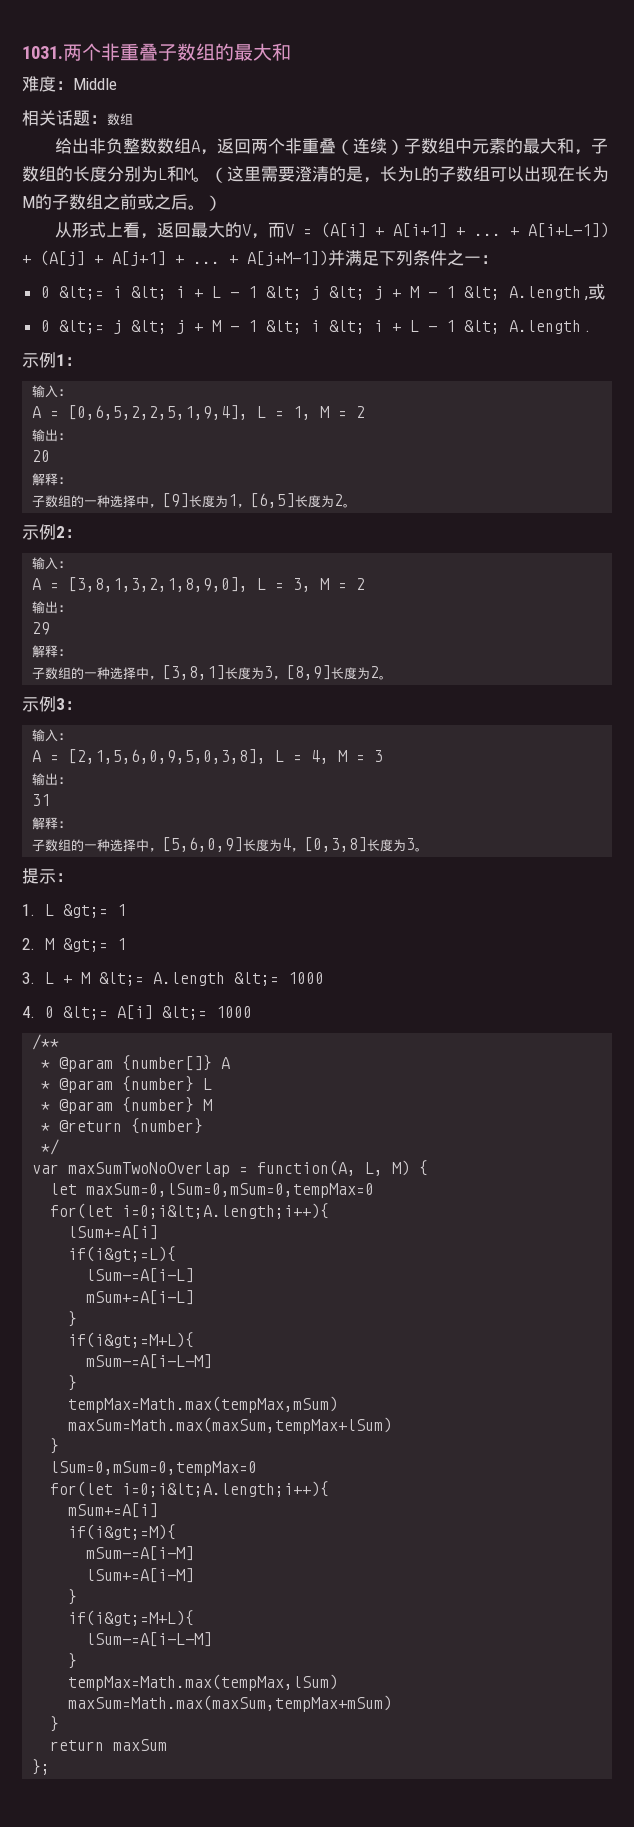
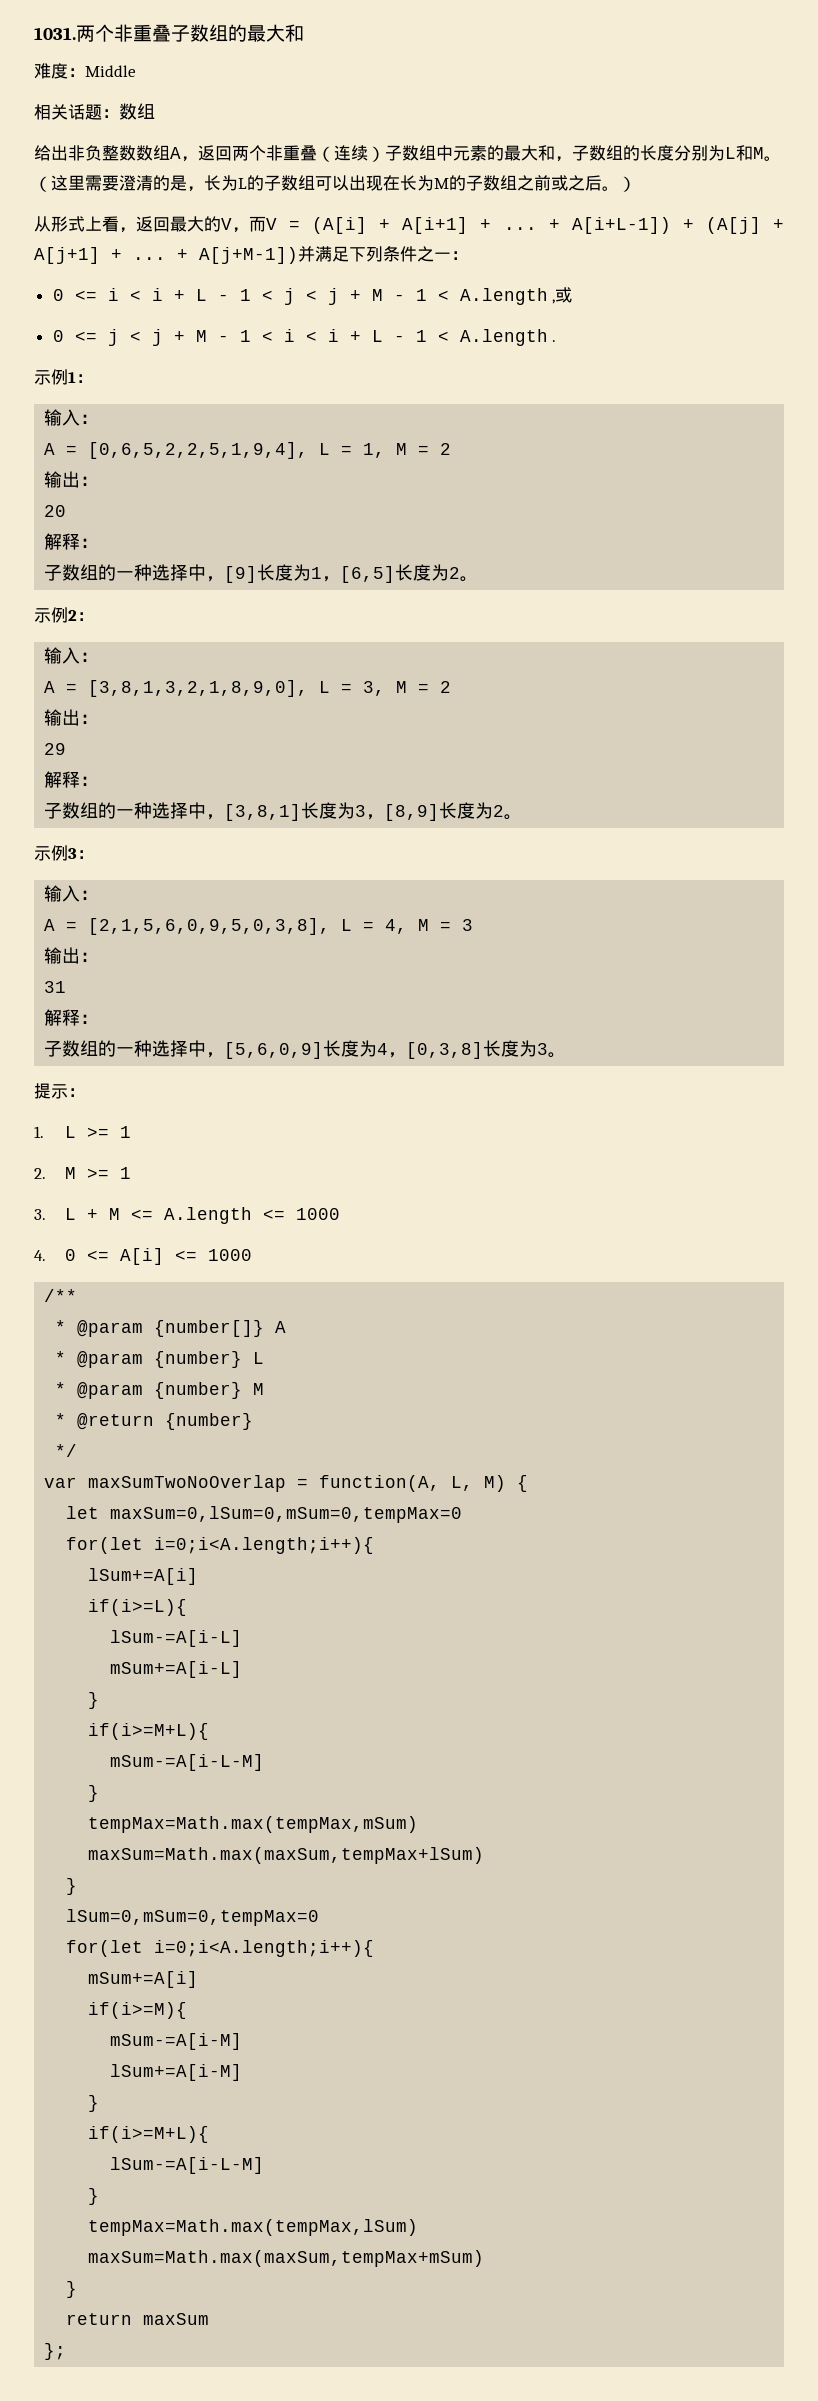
- 0 &lt;= i &lt; i + L - 1 &lt; j &lt; j + M - 1 &lt; A.length ,或
+ 0 <= i < i + L - 1 < j < j + M - 1 < A.length ,或
- 0 &lt;= j &lt; j + M - 1 &lt; i &lt; i + L - 1 &lt; A.length .
+ 0 <= j < j + M - 1 < i < i + L - 1 < A.length .
- 1. L &gt;= 1
+ 1. L >= 1
- 2. M &gt;= 1
+ 2. M >= 1
- 3. L + M &lt;= A.length &lt;= 1000
+ 3. L + M <= A.length <= 1000
- 4. 0 &lt;= A[i] &lt;= 1000
+ 4. 0 <= A[i] <= 1000
  let maxSum=0,lSum=0,mSum=0,tempMax=0
- for(let i=0;i&lt;A.length;i++){
+ for(let i=0;i<A.length;i++){
- if(i&gt;=L){
+ if(i>=L){
  mSum+=A[i-L]
  }
- if(i&gt;=M+L){
+ if(i>=M+L){
  lSum=0,mSum=0,tempMax=0
- for(let i=0;i&lt;A.length;i++){
+ for(let i=0;i<A.length;i++){
- if(i&gt;=M){
+ if(i>=M){
  lSum+=A[i-M]
  }
- if(i&gt;=M+L){
+ if(i>=M+L){

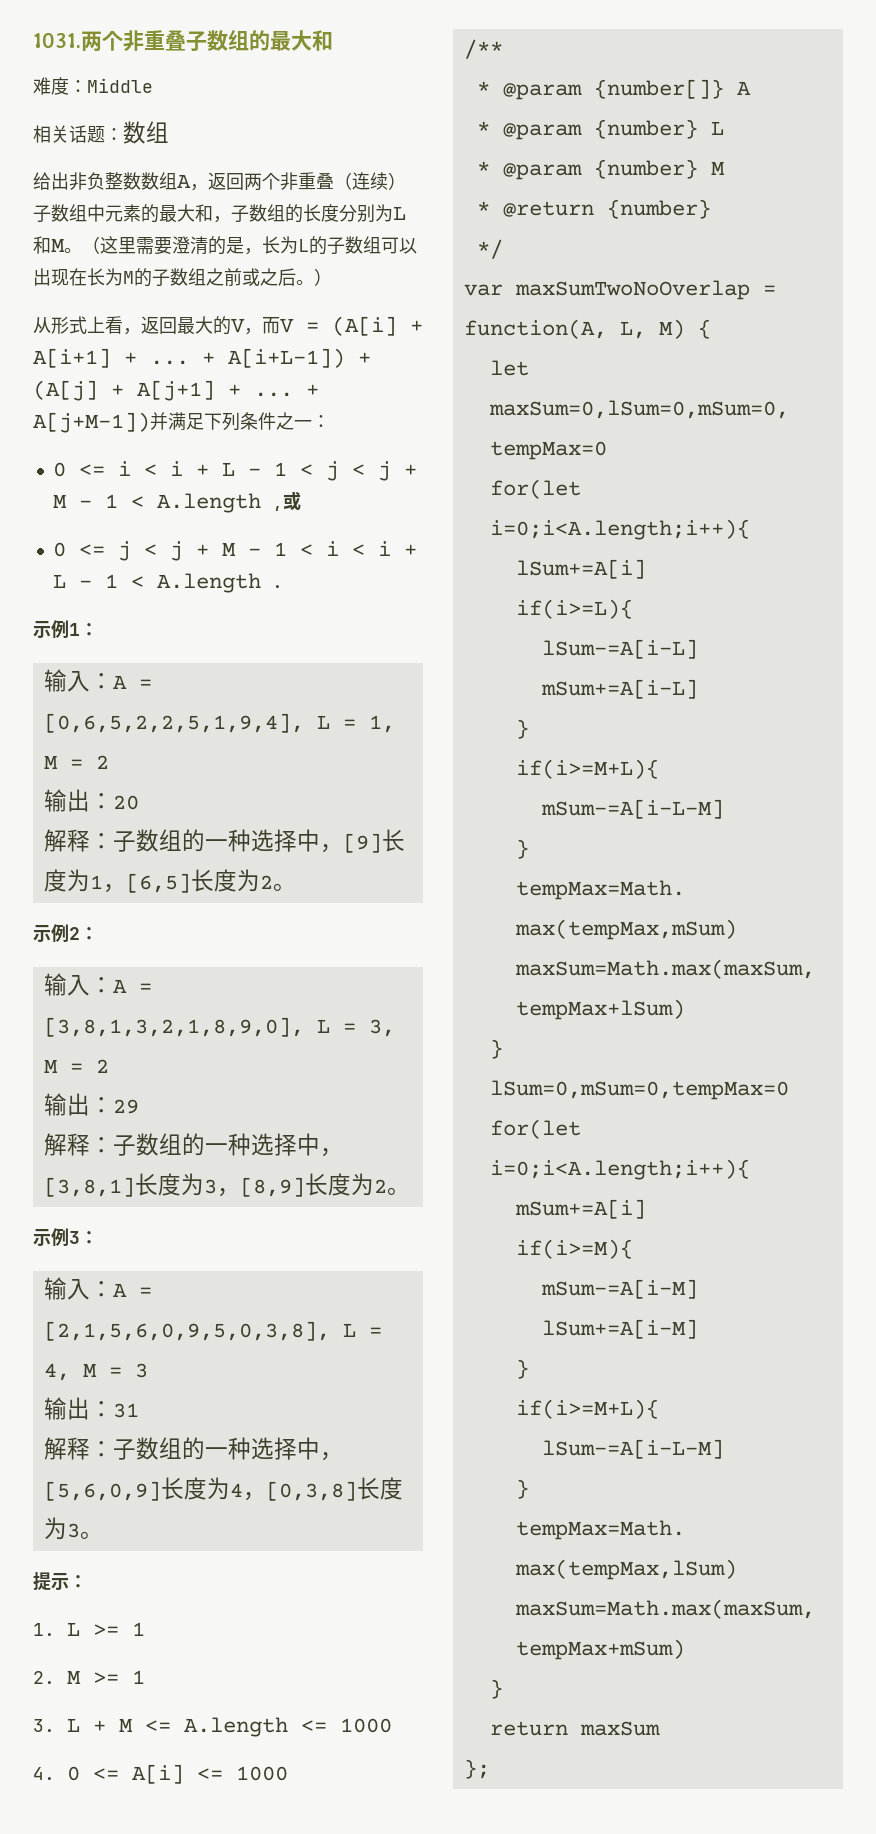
  示例1：
- 输入：
- A = [0,6,5,2,2,5,1,9,4], L = 1, M = 2
- 输出：
- 20
- 解释：
- 子数组的一种选择中，[9]长度为1，[6,5]长度为2。
+ 输入：A = [0,6,5,2,2,5,1,9,4], L = 1, M = 2
+ 输出：20
+ 解释：子数组的一种选择中，[9]长度为1，[6,5]长度为2。
  示例2：
- 输入：
- A = [3,8,1,3,2,1,8,9,0], L = 3, M = 2
- 输出：
- 29
- 解释：
- 子数组的一种选择中，[3,8,1]长度为3，[8,9]长度为2。
+ 输入：A = [3,8,1,3,2,1,8,9,0], L = 3, M = 2
+ 输出：29
+ 解释：子数组的一种选择中，[3,8,1]长度为3，[8,9]长度为2。
  示例3：
- 输入：
- A = [2,1,5,6,0,9,5,0,3,8], L = 4, M = 3
- 输出：
- 31
- 解释：
- 子数组的一种选择中，[5,6,0,9]长度为4，[0,3,8]长度为3。
+ 输入：A = [2,1,5,6,0,9,5,0,3,8], L = 4, M = 3
+ 输出：31
+ 解释：子数组的一种选择中，[5,6,0,9]长度为4，[0,3,8]长度为3。

